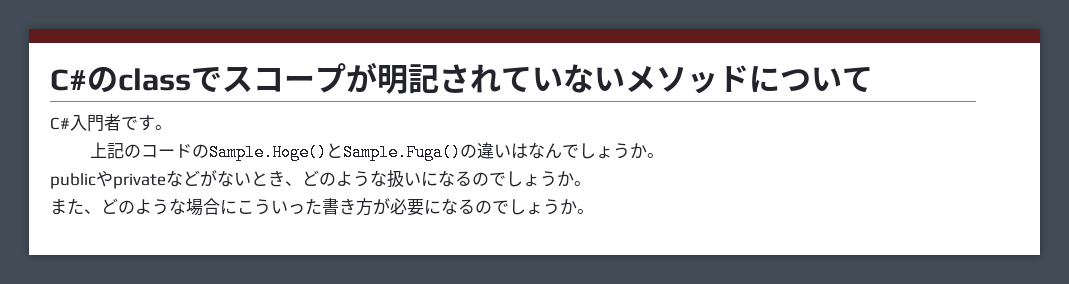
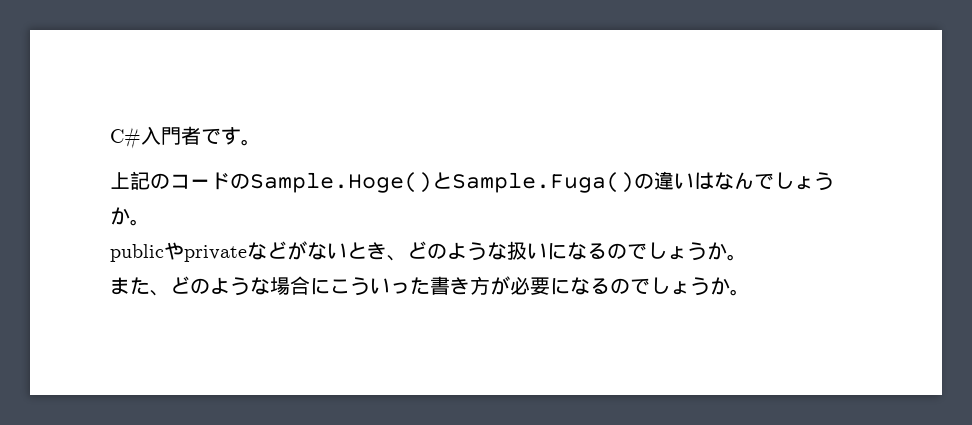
- C#のclassでスコープが明記されていないメソッドについて

